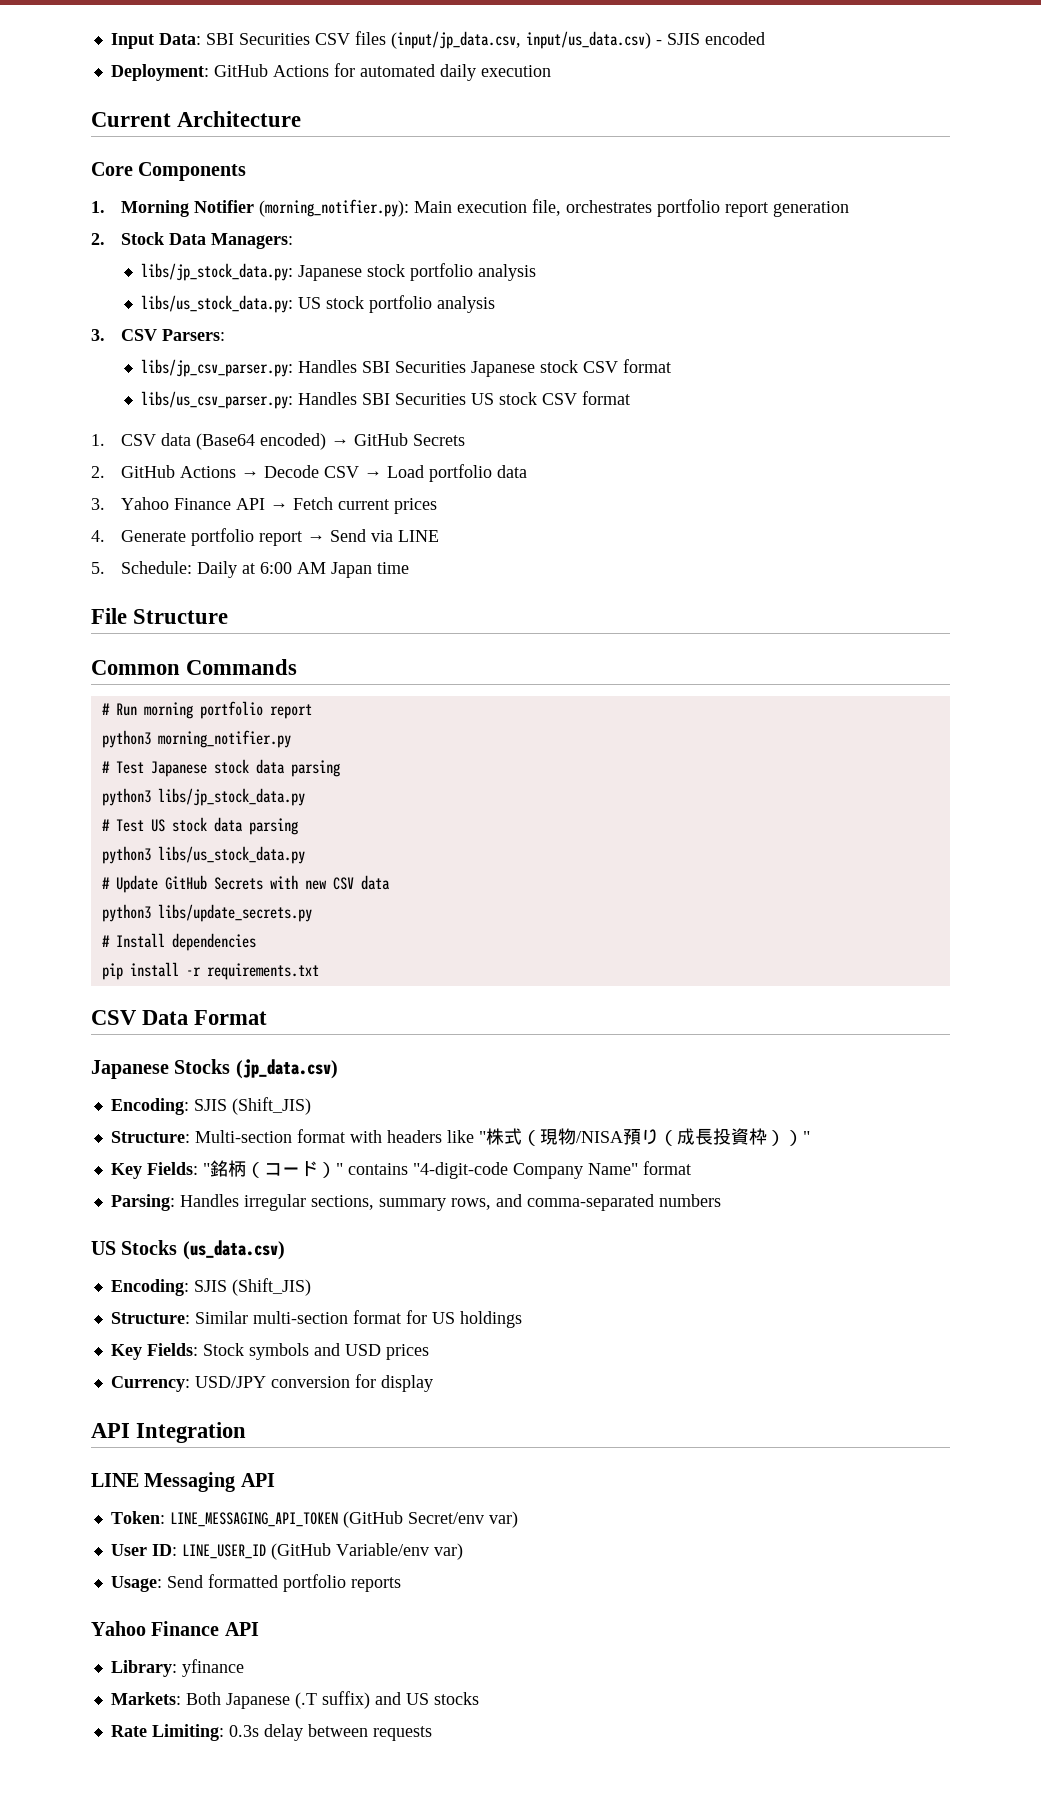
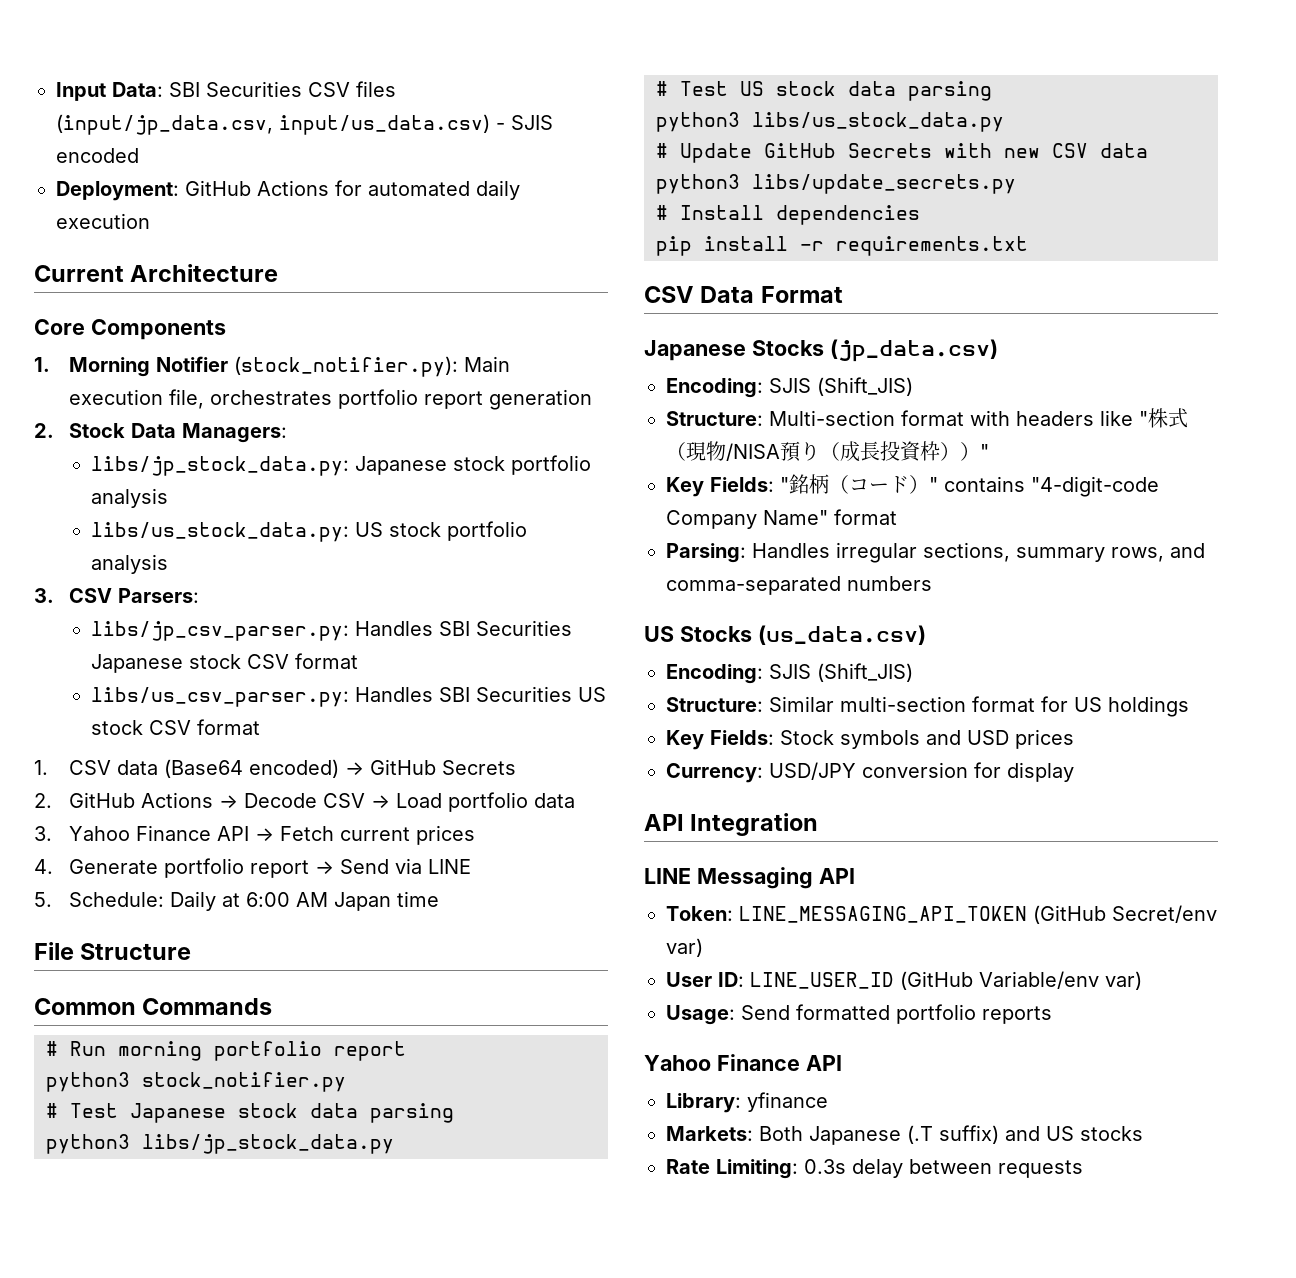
- 1. Morning Notifier (morning_notifier.py): Main execution file, orchestrates portfolio report generation
+ 1. Morning Notifier (stock_notifier.py): Main execution file, orchestrates portfolio report generation
- python3 morning_notifier.py
+ python3 stock_notifier.py

